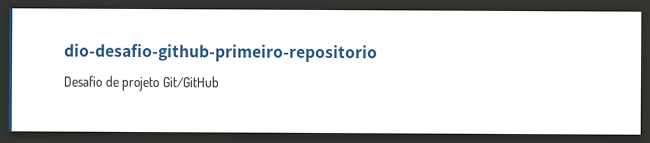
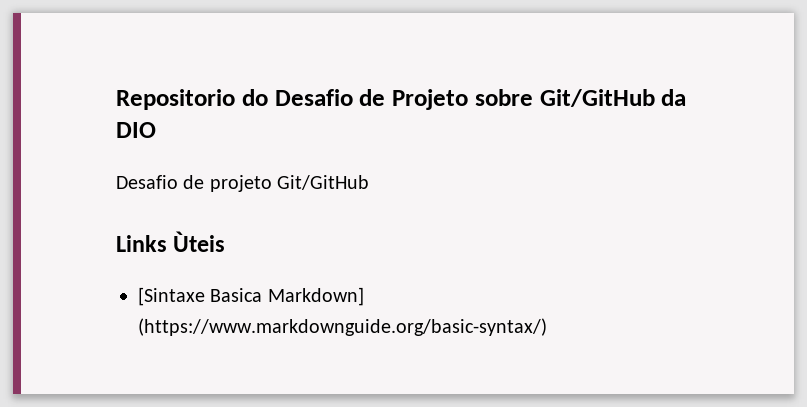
- dio-desafio-github-primeiro-repositorio
+ Repositorio do Desafio de Projeto sobre Git/GitHub da DIO
  Desafio de projeto Git/GitHub
+ Links Ùteis
+ [Sintaxe Basica Markdown] (https://www.markdownguide.org/basic-syntax/)

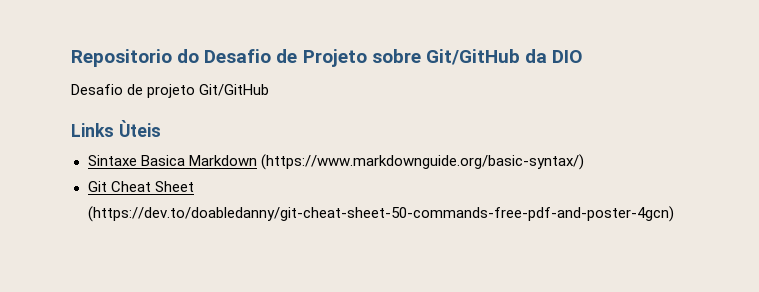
- [Sintaxe Basica Markdown] (https://www.markdownguide.org/basic-syntax/)
+ Sintaxe Basica Markdown (https://www.markdownguide.org/basic-syntax/)
+ Git Cheat Sheet (https://dev.to/doabledanny/git-cheat-sheet-50-commands-free-pdf-and-poster-4gcn)

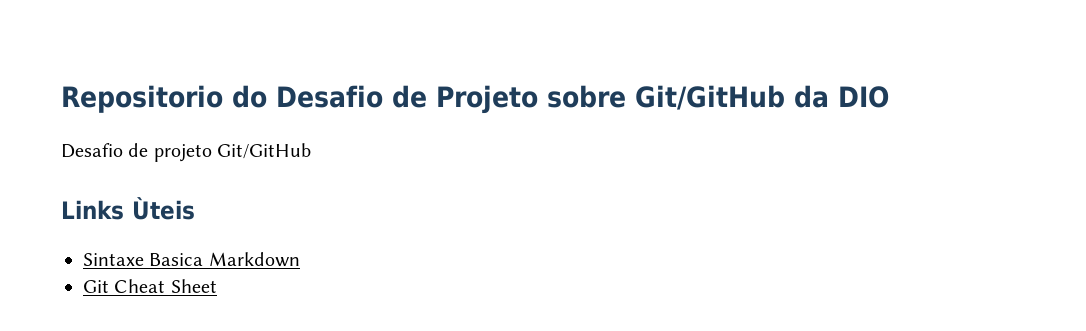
- Sintaxe Basica Markdown (https://www.markdownguide.org/basic-syntax/)
+ Sintaxe Basica Markdown
- Git Cheat Sheet (https://dev.to/doabledanny/git-cheat-sheet-50-commands-free-pdf-and-poster-4gcn)
+ Git Cheat Sheet

